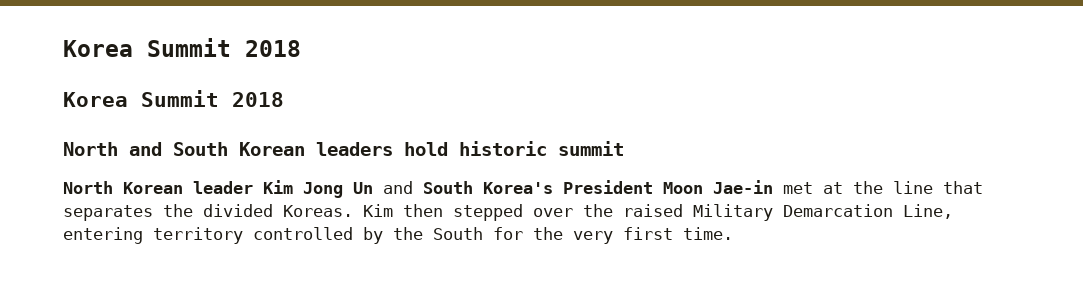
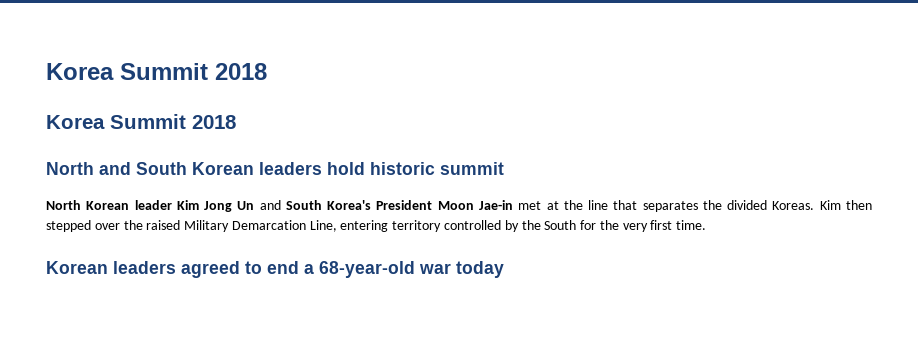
+ Korean leaders agreed to end a 68-year-old war today

